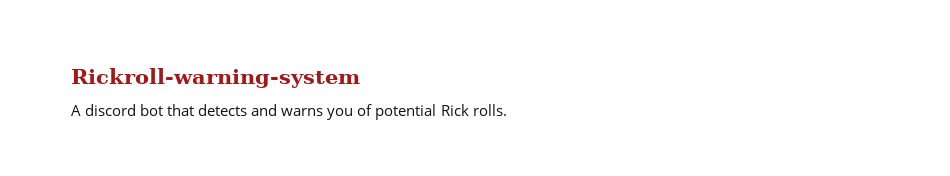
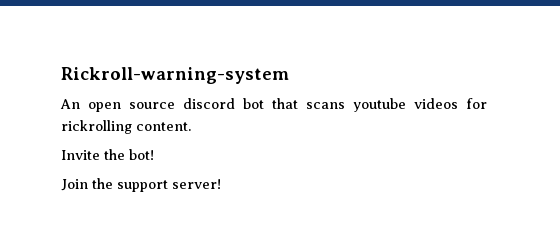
- A discord bot that detects and warns you of potential Rick rolls.
+ An open source discord bot that scans youtube videos for rickrolling content.
+ Invite the bot!
+ Join the support server!

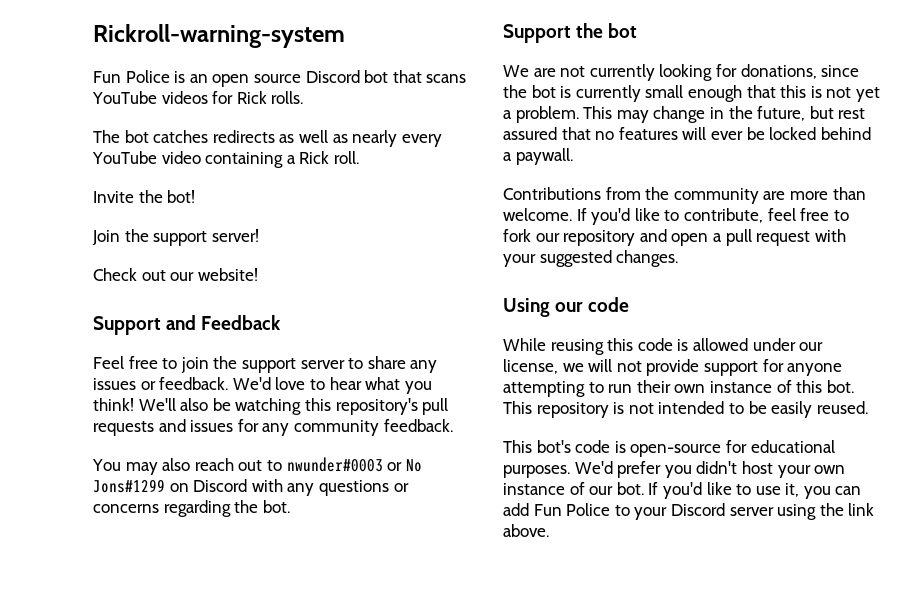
- An open source discord bot that scans youtube videos for rickrolling content.
+ Fun Police is an open source Discord bot that scans YouTube videos for Rick rolls.
+ The bot catches redirects as well as nearly every YouTube video containing a Rick roll.
+ Check out our website!
+ Support and Feedback
+ Feel free to join the support server to share any issues or feedback. We'd love to hear what you think! We'll also be watching this repository's pull requests and issues for any community feedback.
+ You may also reach out to nwunder#0003 or No Jons#1299 on Discord with any questions or concerns regarding the bot.
+ Support the bot
+ We are not currently looking for donations, since the bot is currently small enough that this is not yet a problem. This may change in the future, but rest assured that no features will ever be locked behind a paywall.
+ Contributions from the community are more than welcome. If you'd like to contribute, feel free to fork our repository and open a pull request with your suggested changes.
+ Using our code
+ While reusing this code is allowed under our license, we will not provide support for anyone attempting to run their own instance of this bot. This repository is not intended to be easily reused.
+ This bot's code is open-source for educational purposes. We'd prefer you didn't host your own instance of our bot. If you'd like to use it, you can add Fun Police to your Discord server using the link above.

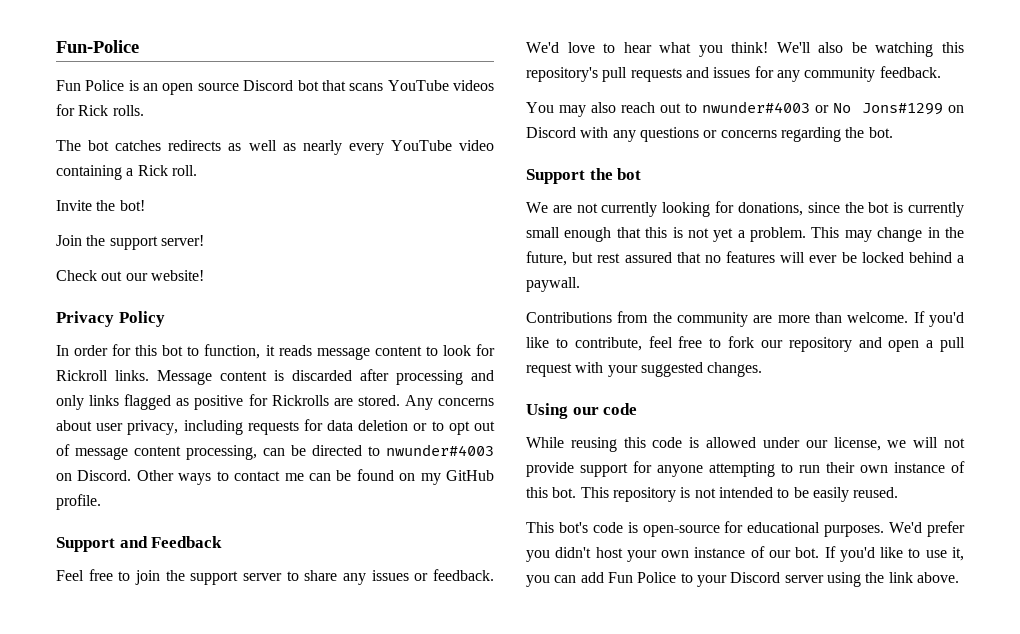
- Rickroll-warning-system
+ Fun-Police
+ Privacy Policy
+ In order for this bot to function, it reads message content to look for Rickroll links. Message content is discarded after processing and only links flagged as positive for Rickrolls are stored. Any concerns about user privacy, including requests for data deletion or to opt out of message content processing, can be directed to nwunder#4003 on Discord. Other ways to contact me can be found on my GitHub profile.
- You may also reach out to nwunder#0003 or No Jons#1299 on Discord with any questions or concerns regarding the bot.
+ You may also reach out to nwunder#4003 or No Jons#1299 on Discord with any questions or concerns regarding the bot.

